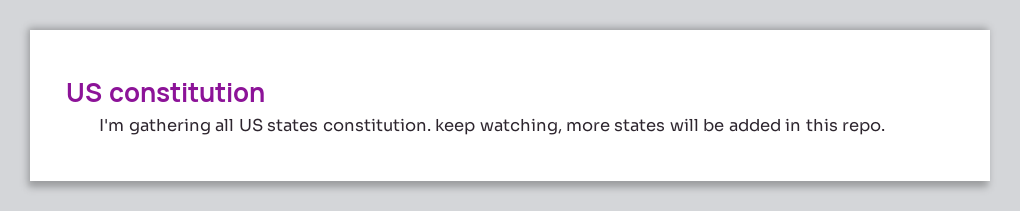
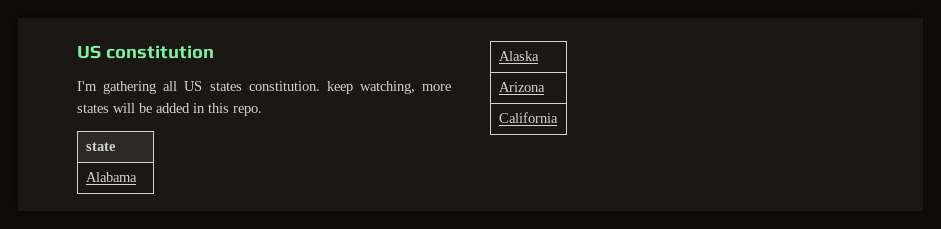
+ state
+ Alabama
+ Alaska
+ Arizona
+ California

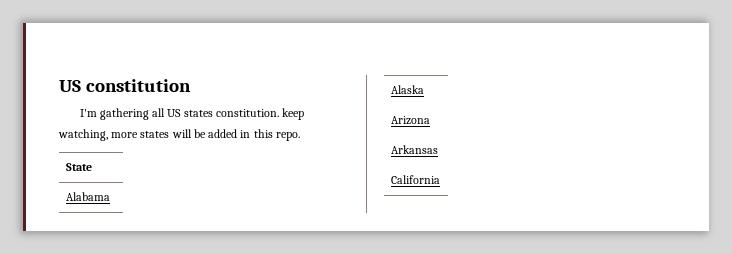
- state
+ State
+ Arkansas

